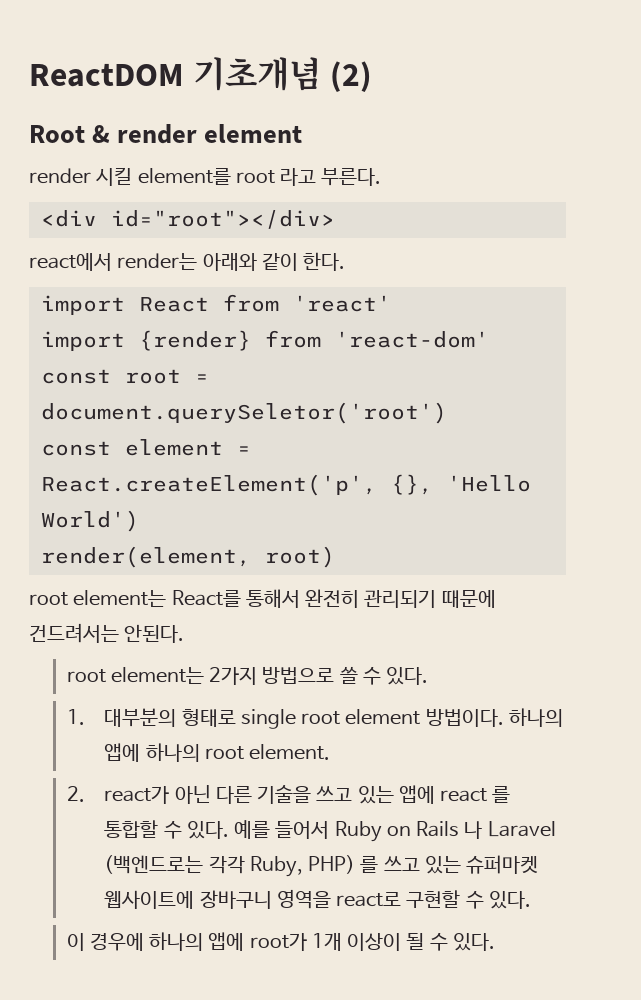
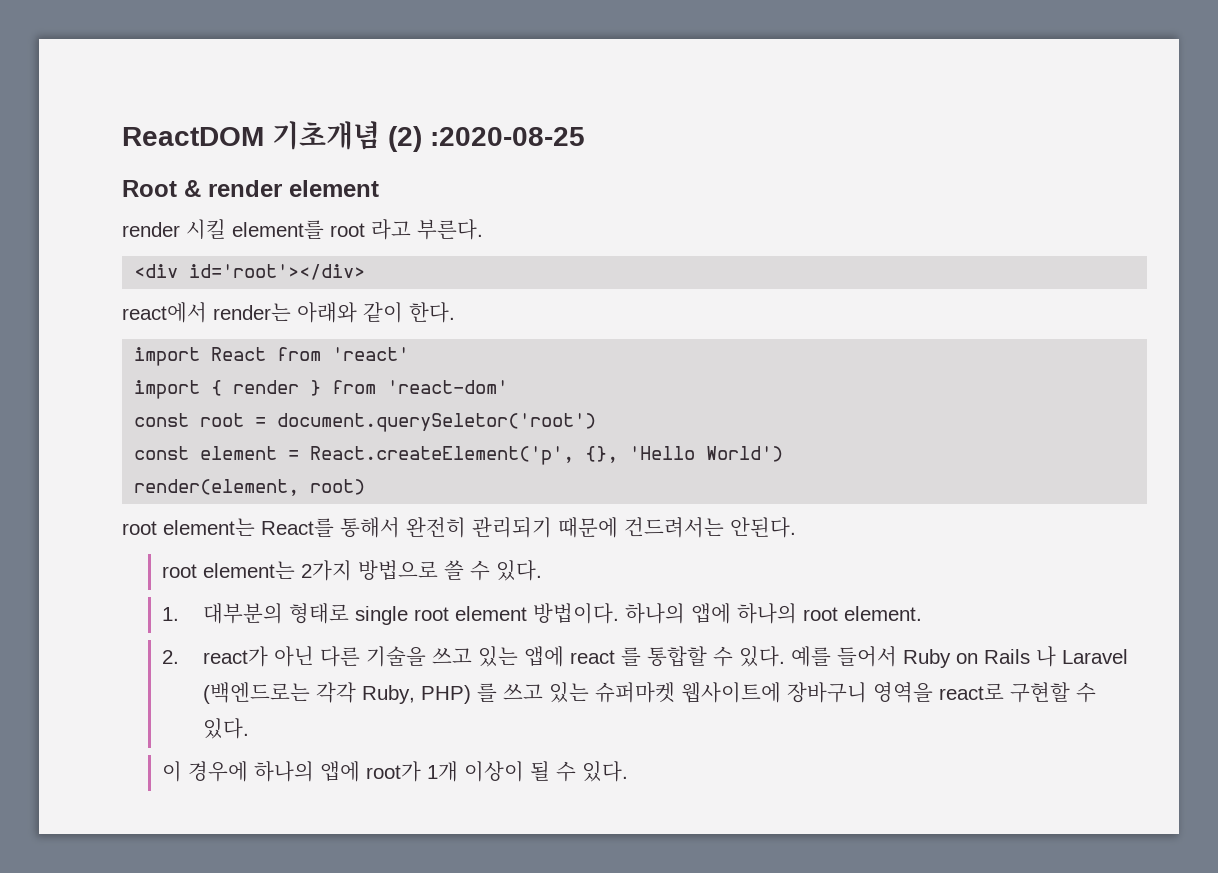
- ReactDOM 기초개념 (2)
+ ReactDOM 기초개념 (2) :2020-08-25
- <div id="root"></div>
+ <div id='root'></div>
- import {render} from 'react-dom'
+ import { render } from 'react-dom'

